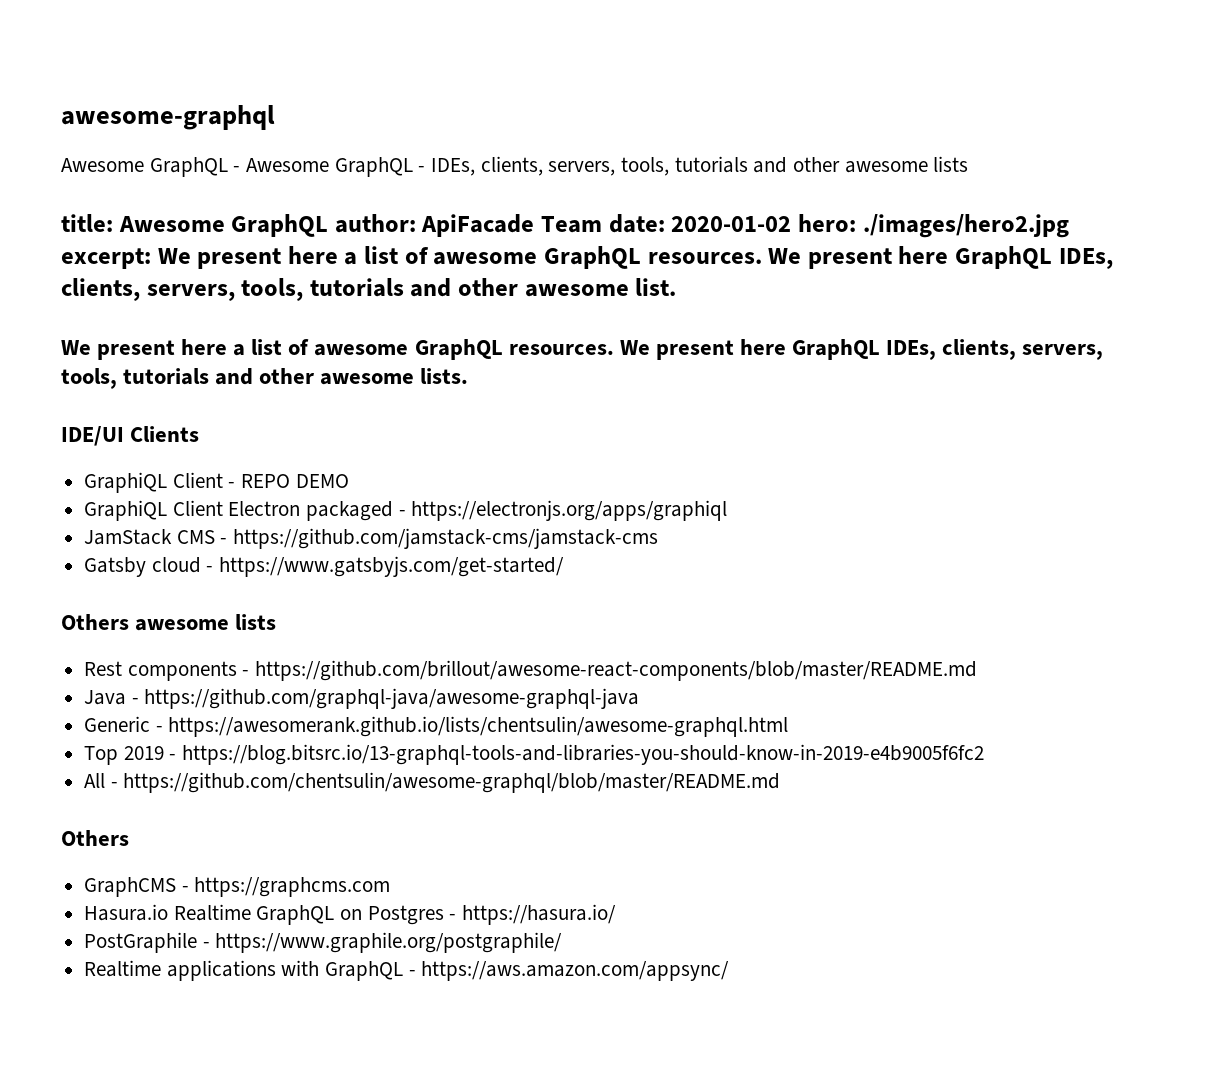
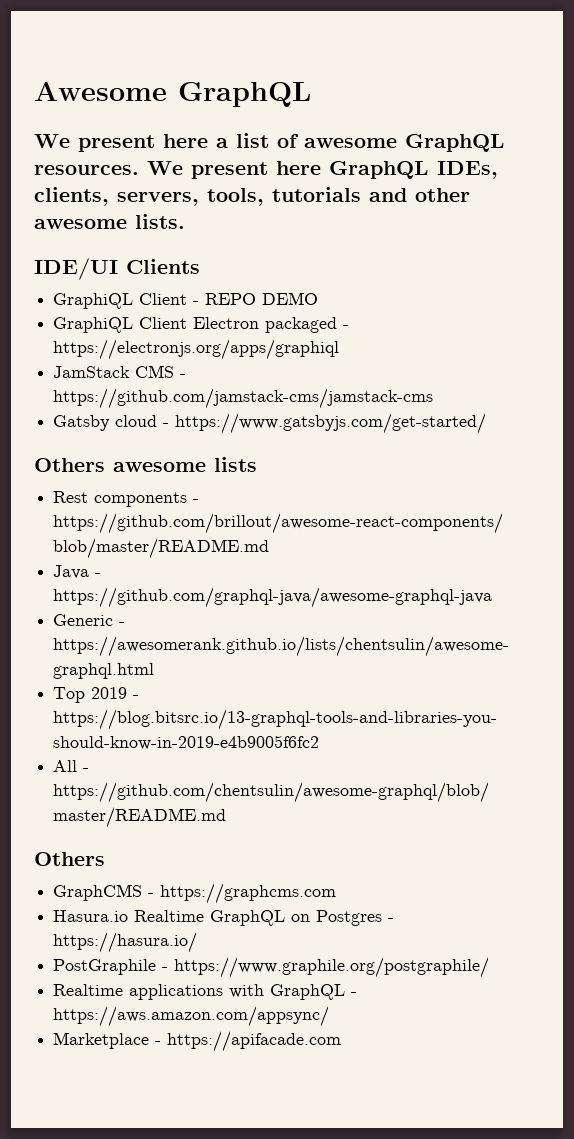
- awesome-graphql
- Awesome GraphQL - Awesome GraphQL - IDEs, clients, servers, tools, tutorials and other awesome lists
- title: Awesome GraphQL author: ApiFacade Team date: 2020-01-02 hero: ./images/hero2.jpg excerpt: We present here a list of awesome GraphQL resources. We present here GraphQL IDEs, clients, servers, tools, tutorials and other awesome list.
+ Awesome GraphQL
+ Marketplace - https://apifacade.com

